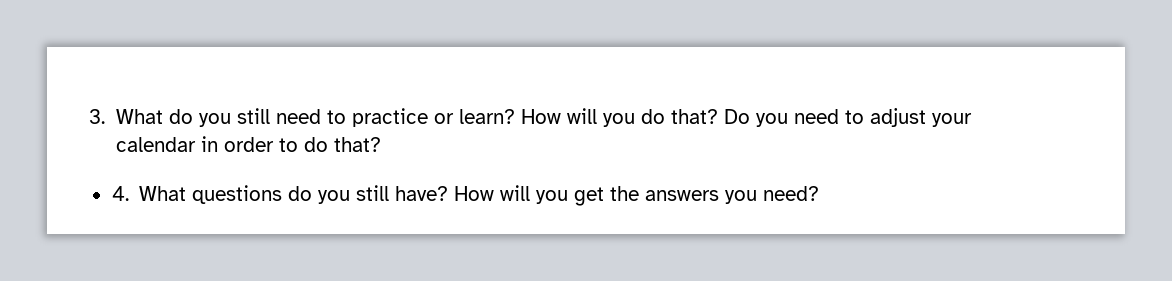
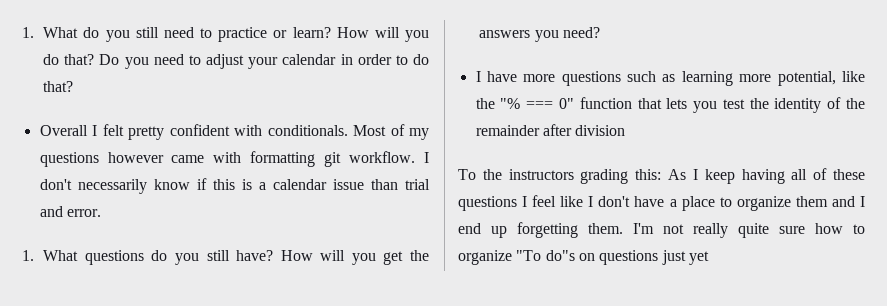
- 3. What do you still need to practice or learn?
+ 1. What do you still need to practice or learn?
- 4. What questions do you still have?
+ Overall I felt pretty confident with conditionals. Most of my questions however came with formatting git workflow. I don't necessarily know if this is a calendar issue than trial and error.
+ 1. What questions do you still have?
+ I have more questions such as learning more potential, like the "% === 0" function that lets you test the identity of the remainder after division
+ To the instructors grading this: As I keep having all of these questions I feel like I don't have a place to organize them and I end up forgetting them. I'm not really quite sure how to organize "To do"s on questions just yet

